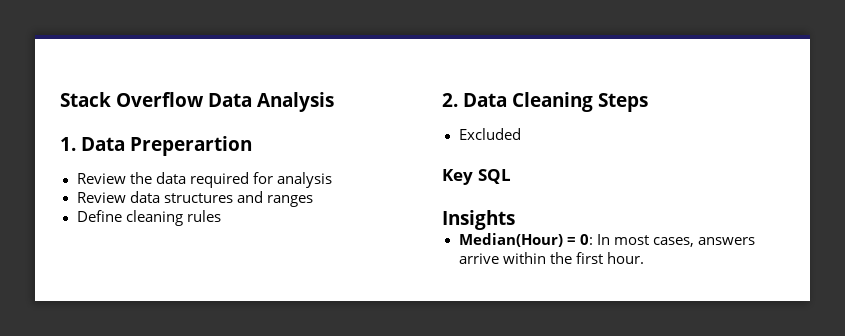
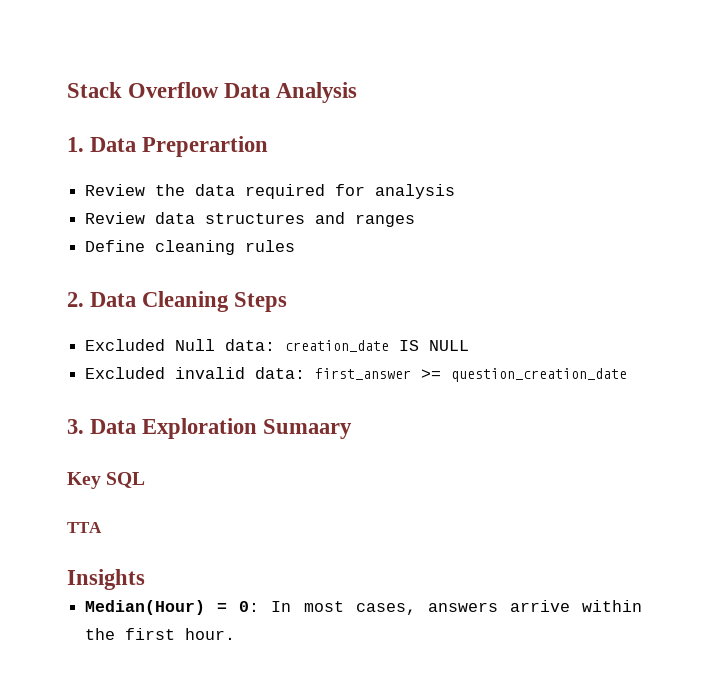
- Excluded
+ Excluded Null data: creation_date IS NULL
+ Excluded invalid data: first_answer >= question_creation_date
+ 3. Data Exploration Sumaary
+ TTA

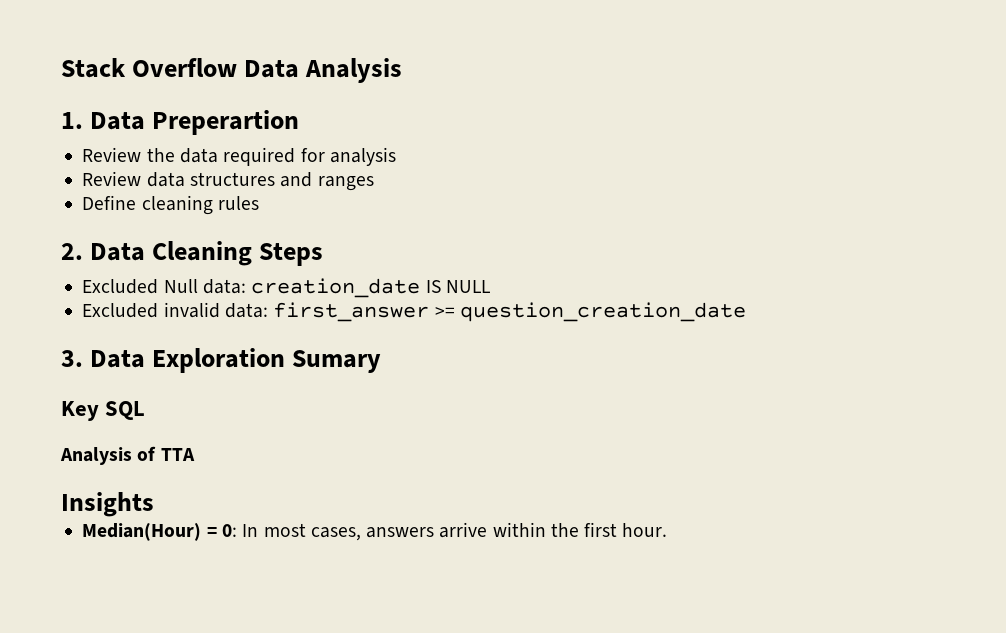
- 3. Data Exploration Sumaary
+ 3. Data Exploration Sumary
- TTA
+ Analysis of TTA

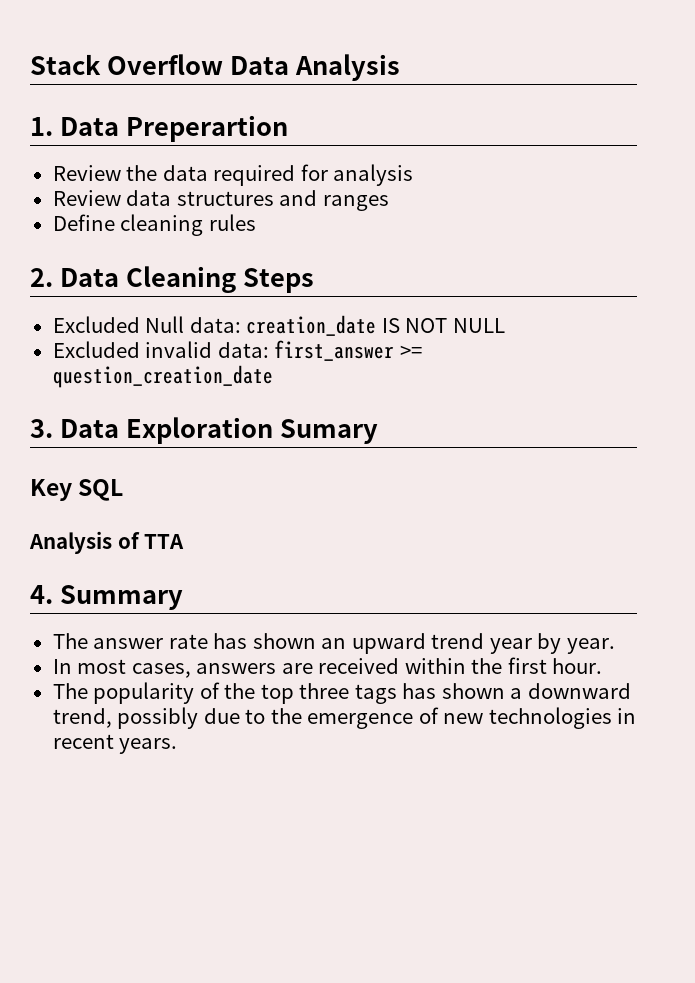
- Excluded Null data: creation_date IS NULL
+ Excluded Null data: creation_date IS NOT NULL
- Insights
- Median(Hour) = 0: In most cases, answers arrive within the first hour.
+ 4. Summary
+ The answer rate has shown an upward trend year by year.
+ In most cases, answers are received within the first hour.
+ The popularity of the top three tags has shown a downward trend, possibly due to the emergence of new technologies in recent years.

